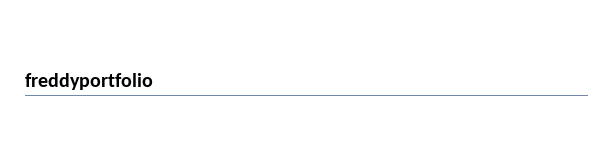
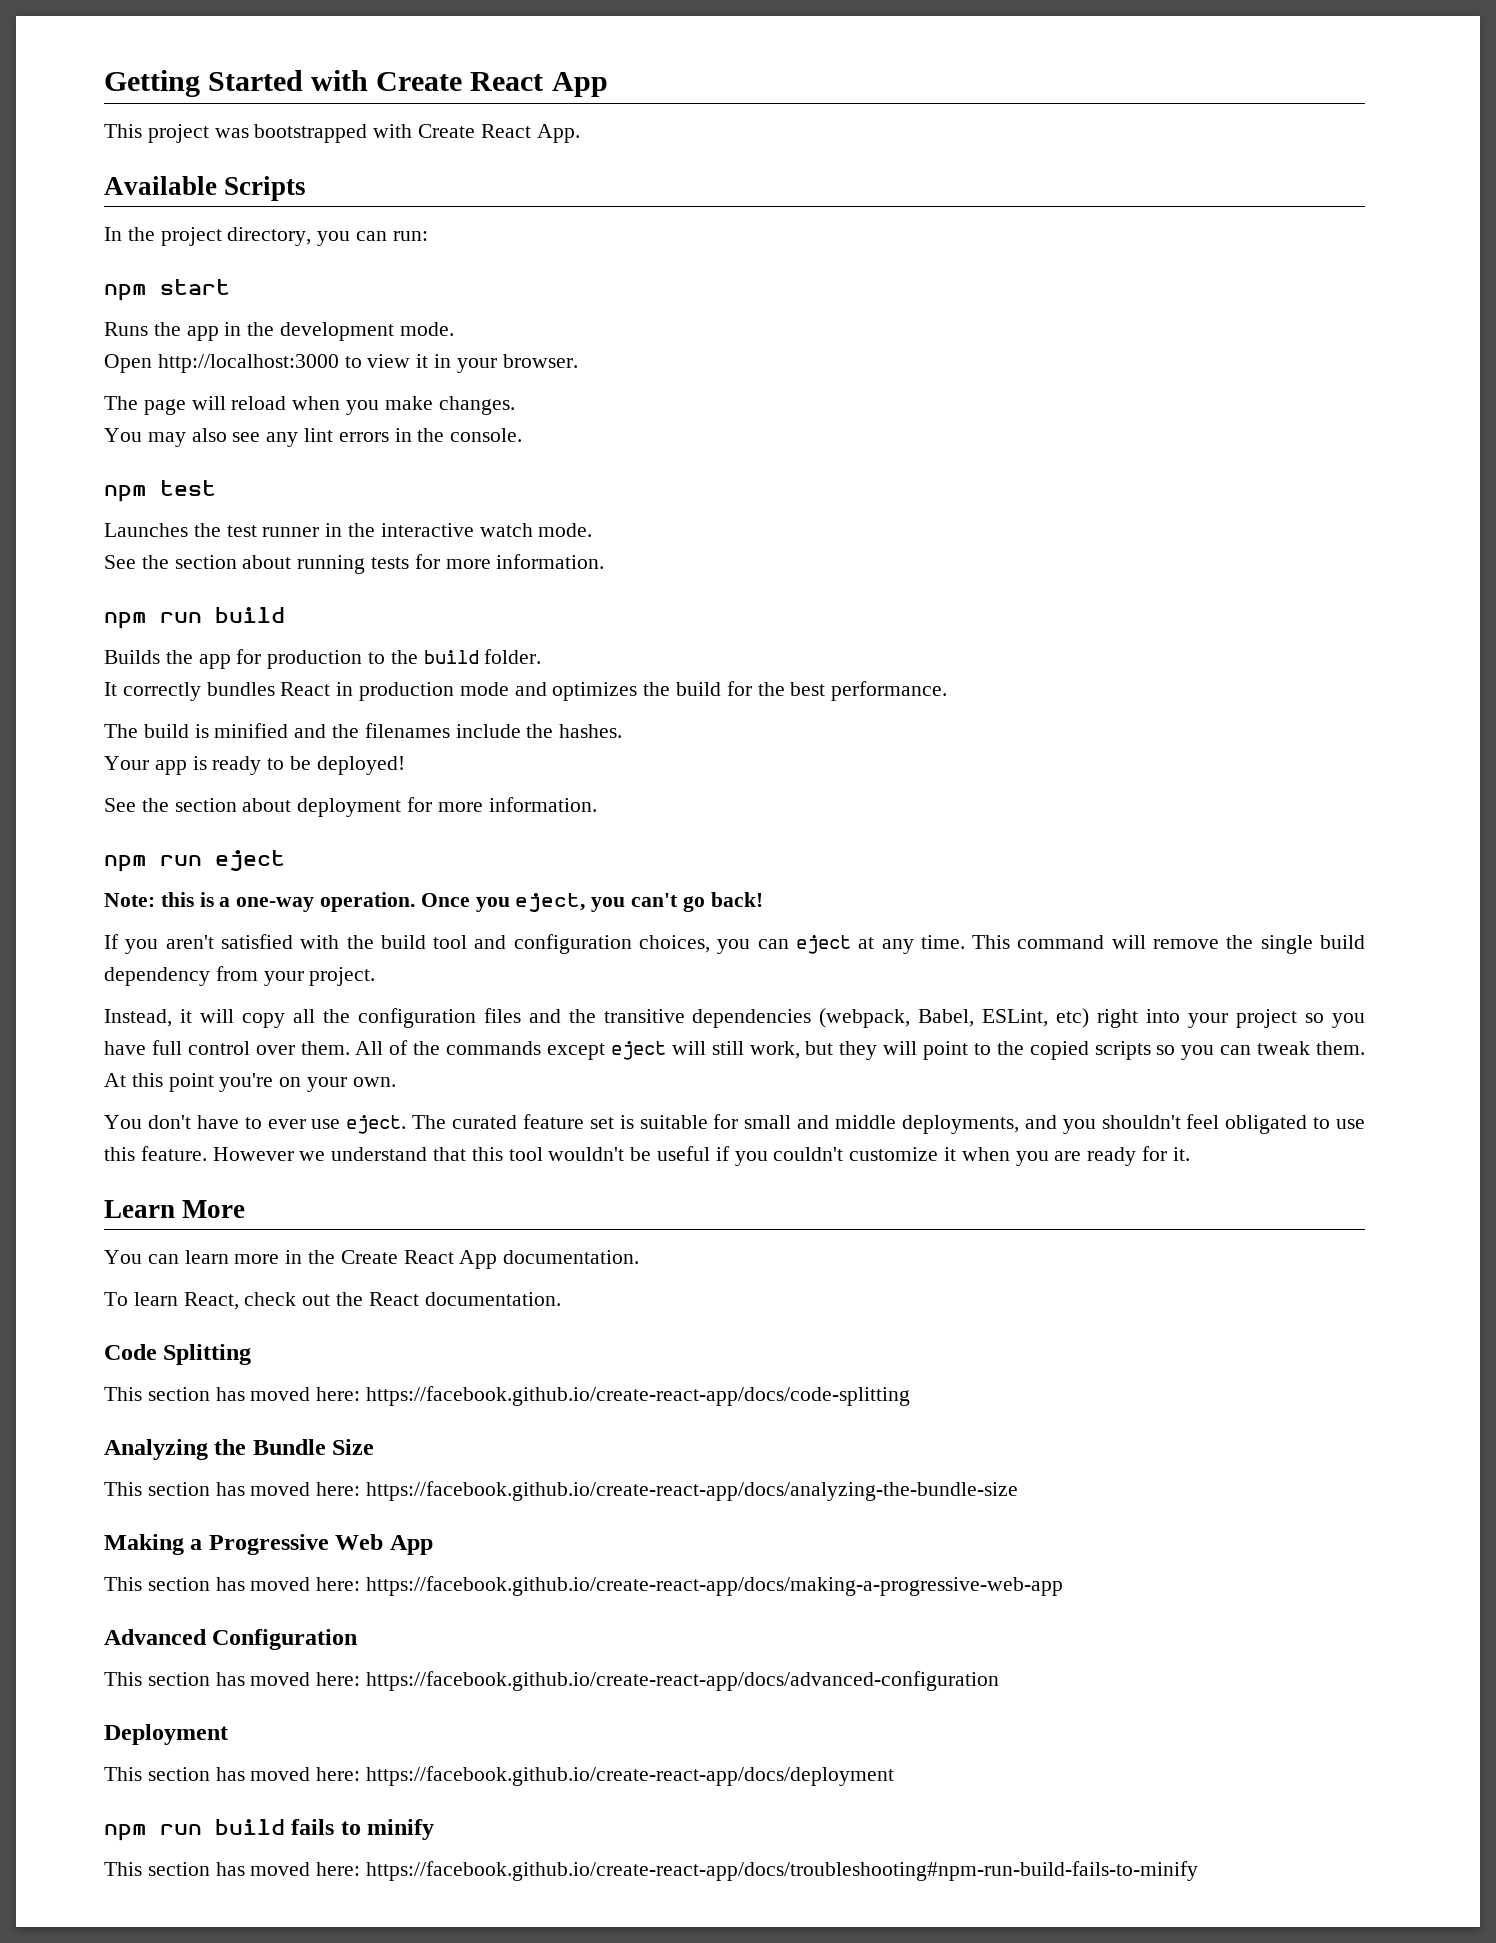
- freddyportfolio
+ Getting Started with Create React App
+ This project was bootstrapped with Create React App.
+ Available Scripts
+ In the project directory, you can run:
+ npm start
+ Runs the app in the development mode.
+ Open http://localhost:3000 to view it in your browser.
+ The page will reload when you make changes.
+ You may also see any lint errors in the console.
+ npm test
+ Launches the test runner in the interactive watch mode.
+ See the section about running tests for more information.
+ npm run build
+ Builds the app for production to the build folder.
+ It correctly bundles React in production mode and optimizes the build for the best performance.
+ The build is minified and the filenames include the hashes.
+ Your app is ready to be deployed!
+ See the section about deployment for more information.
+ npm run eject
+ Note: this is a one-way operation. Once you eject, you can't go back!
+ If you aren't satisfied with the build tool and configuration choices, you can eject at any time. This command will remove the single build dependency from your project.
+ Instead, it will copy all the configuration files and the transitive dependencies (webpack, Babel, ESLint, etc) right into your project so you have full control over them. All of the commands except eject will still work, but they will point to the copied scripts so you can tweak them. At this point you're on your own.
+ You don't have to ever use eject. The curated feature set is suitable for small and middle deployments, and you shouldn't feel obligated to use this feature. However we understand that this tool wouldn't be useful if you couldn't customize it when you are ready for it.
+ Learn More
+ You can learn more in the Create React App documentation.
+ To learn React, check out the React documentation.
+ Code Splitting
+ This section has moved here: https://facebook.github.io/create-react-app/docs/code-splitting
+ Analyzing the Bundle Size
+ This section has moved here: https://facebook.github.io/create-react-app/docs/analyzing-the-bundle-size
+ Making a Progressive Web App
+ This section has moved here: https://facebook.github.io/create-react-app/docs/making-a-progressive-web-app
+ Advanced Configuration
+ This section has moved here: https://facebook.github.io/create-react-app/docs/advanced-configuration
+ Deployment
+ This section has moved here: https://facebook.github.io/create-react-app/docs/deployment
+ npm run build fails to minify
+ This section has moved here: https://facebook.github.io/create-react-app/docs/troubleshooting#npm-run-build-fails-to-minify

